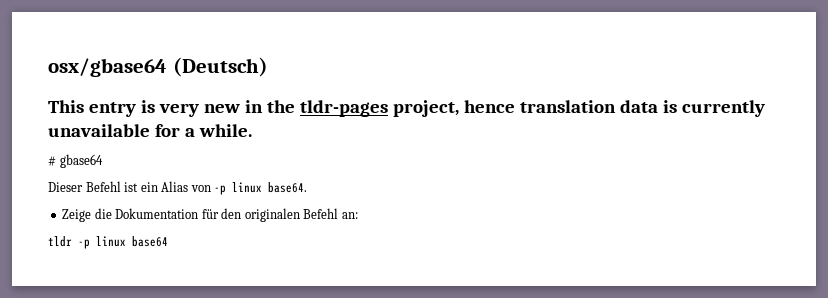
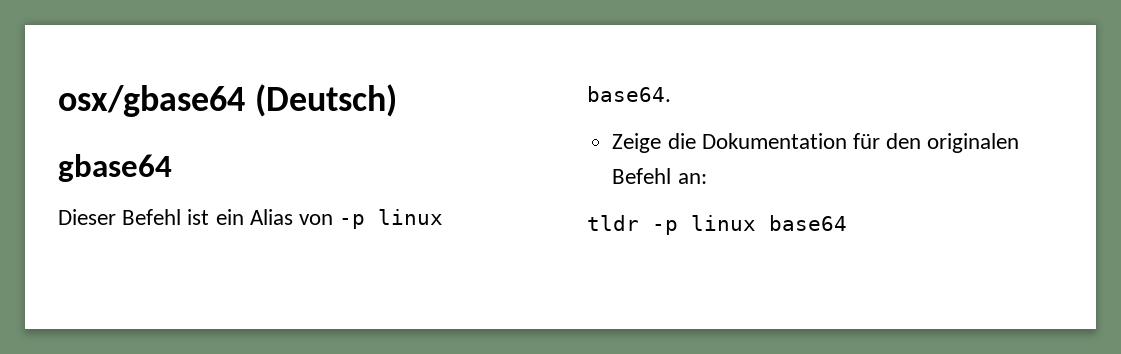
- This entry is very new in the tldr-pages project, hence translation data is currently unavailable for a while.
- # gbase64
+ gbase64

